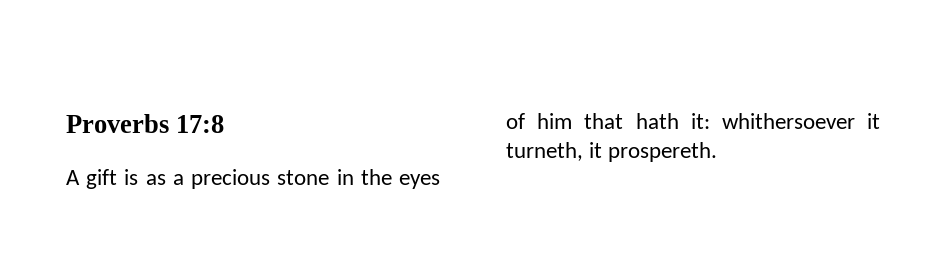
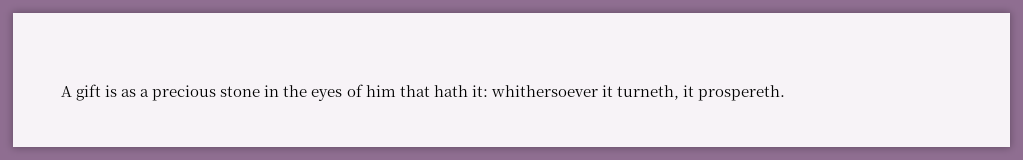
- Proverbs 17:8

